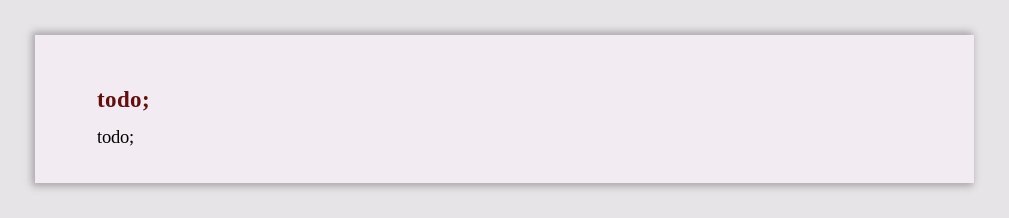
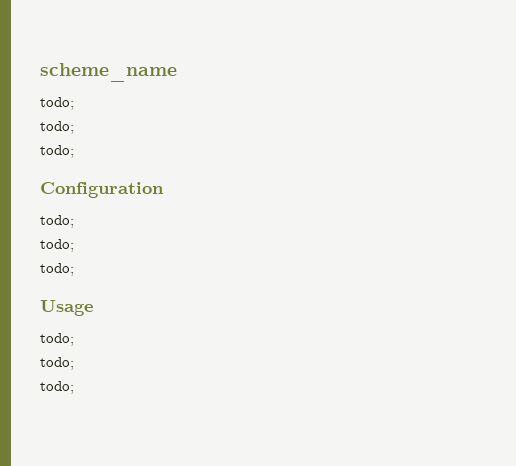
+ scheme_name
+ todo;
+ todo;
+ todo;
+ Configuration
+ todo;
+ todo;
+ todo;
+ Usage
+ todo;

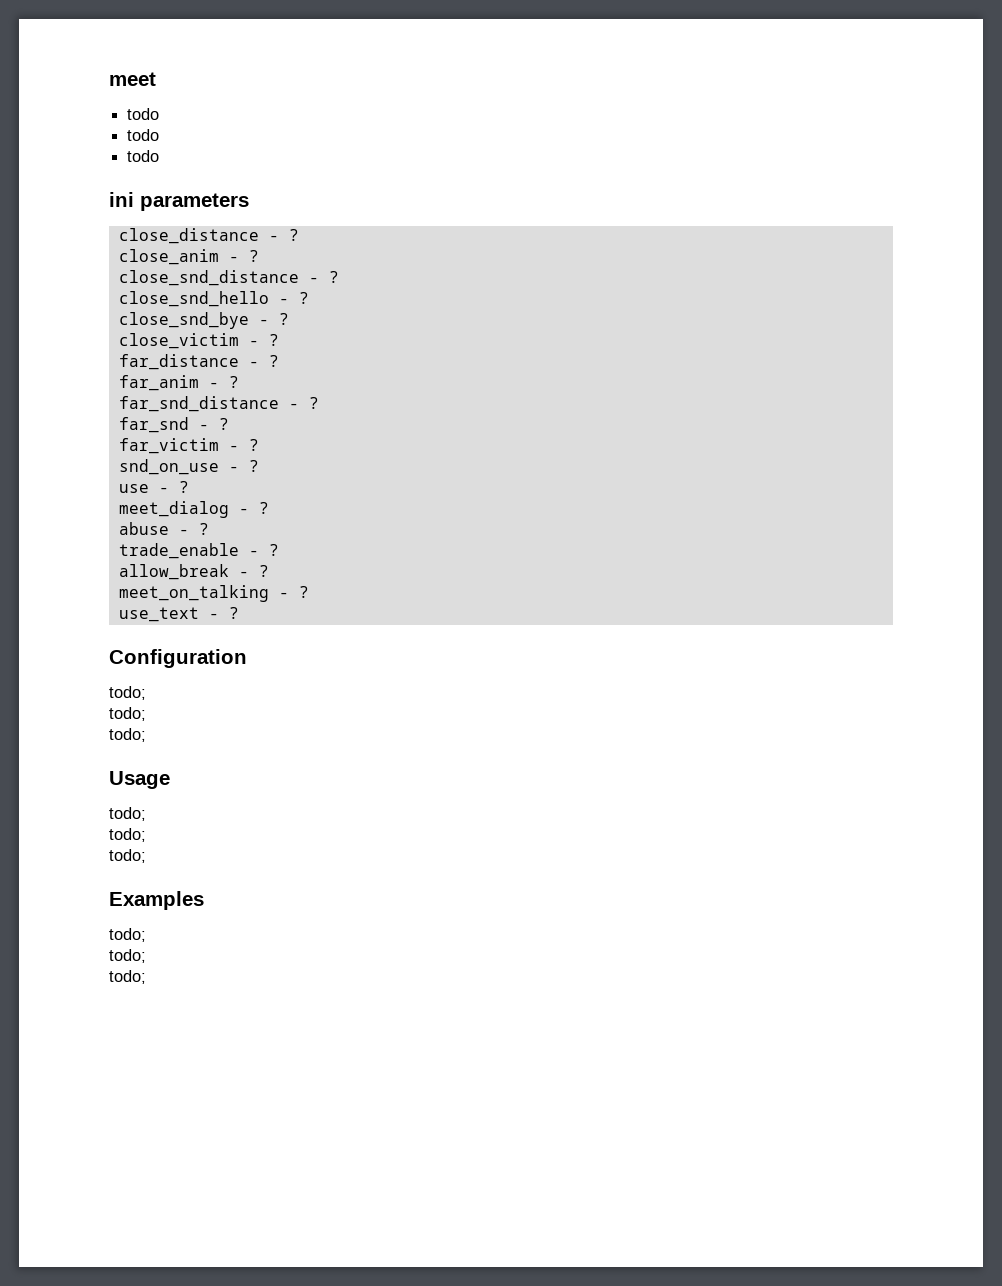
- scheme_name
- todo;
- todo;
- todo;
+ meet
+ todo
+ todo
+ todo
+ ini parameters
+ close_distance - ?
+ close_anim - ?
+ close_snd_distance - ?
+ close_snd_hello - ?
+ close_snd_bye - ?
+ close_victim - ?
+ far_distance - ?
+ far_anim - ?
+ far_snd_distance - ?
+ far_snd - ?
+ far_victim - ?
+ snd_on_use - ?
+ use - ?
+ meet_dialog - ?
+ abuse - ?
+ trade_enable - ?
+ allow_break - ?
+ meet_on_talking - ?
+ use_text - ?
+ Examples
+ todo;
+ todo;
+ todo;

